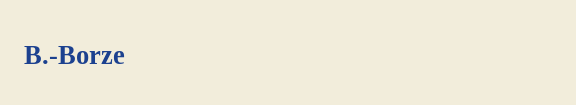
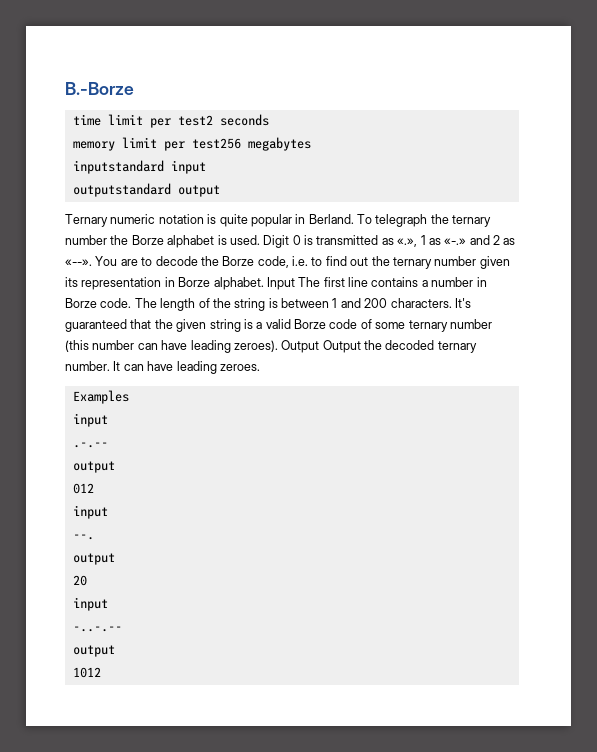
+ time limit per test2 seconds
+ memory limit per test256 megabytes
+ inputstandard input
+ outputstandard output
+ Ternary numeric notation is quite popular in Berland. To telegraph the ternary number the Borze alphabet is used. Digit 0 is transmitted as «.», 1 as «-.» and 2 as «--». You are to decode the Borze code, i.e. to find out the ternary number given its representation in Borze alphabet. Input The first line contains a number in Borze code. The length of the string is between 1 and 200 characters. It's guaranteed that the given string is a valid Borze code of some ternary number (this number can have leading zeroes). Output Output the decoded ternary number. It can have leading zeroes.
+ Examples
+ input
+ .-.--
+ output
+ 012
+ input
+ --.
+ output
+ 20
+ input
+ -..-.--
+ output
+ 1012

